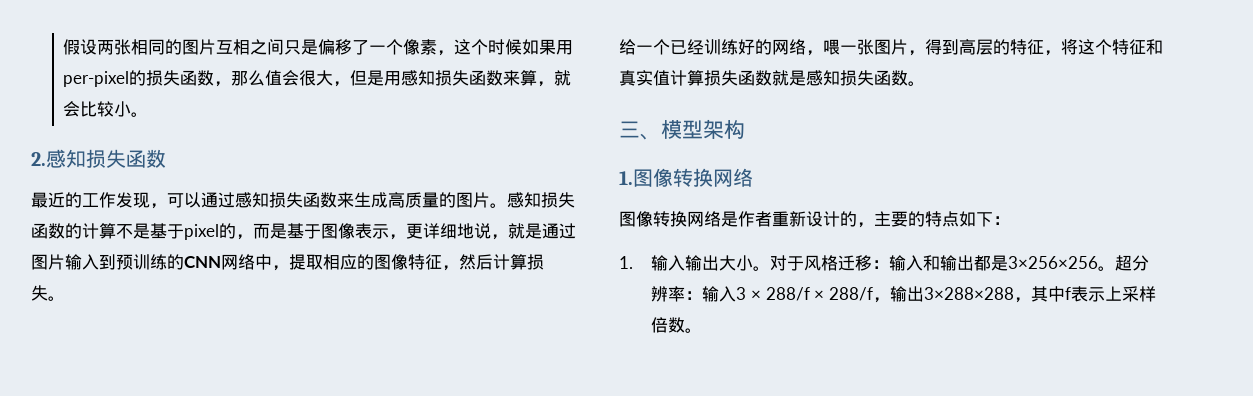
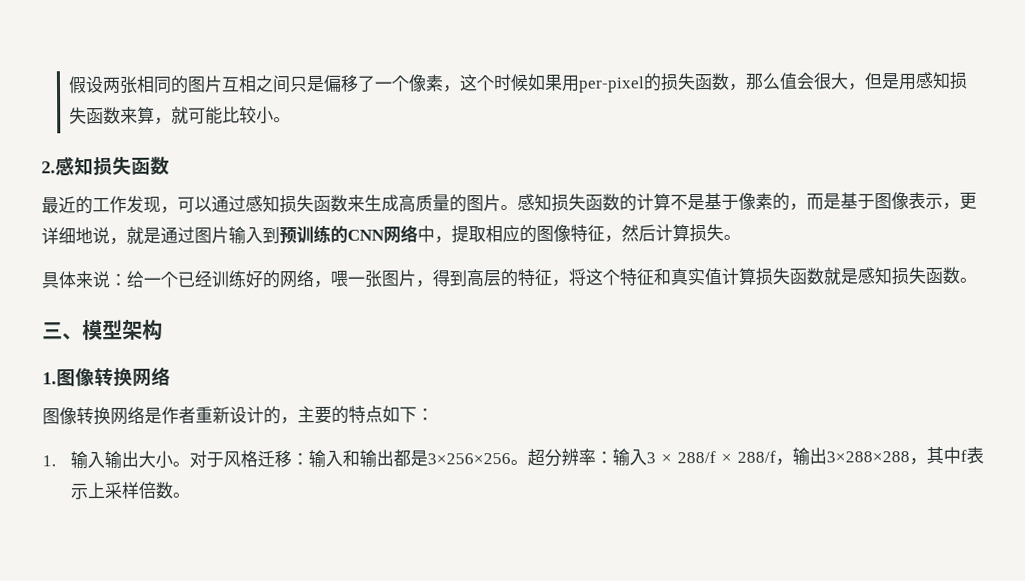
- 假设两张相同的图片互相之间只是偏移了一个像素，这个时候如果用per-pixel的损失函数，那么值会很大，但是用感知损失函数来算，就会比较小。
+ 假设两张相同的图片互相之间只是偏移了一个像素，这个时候如果用per-pixel的损失函数，那么值会很大，但是用感知损失函数来算，就可能比较小。
- 感知损失函数的计算不是基于pixel的，而是基于图像表示，更详细地说，就是通过图片输入到预训练的CNN网络中，提取相应的图像特征，然后计算损失。
+ 感知损失函数的计算不是基于像素的，而是基于图像表示，更详细地说，就是通过图片输入到预训练的CNN网络中，提取相应的图像特征，然后计算损失。
- 给一个已经训练好的网络，喂一张图片，得到高层的特征，将这个特征和真实值计算损失函数就是感知损失函数。
+ 具体来说：给一个已经训练好的网络，喂一张图片，得到高层的特征，将这个特征和真实值计算损失函数就是感知损失函数。

